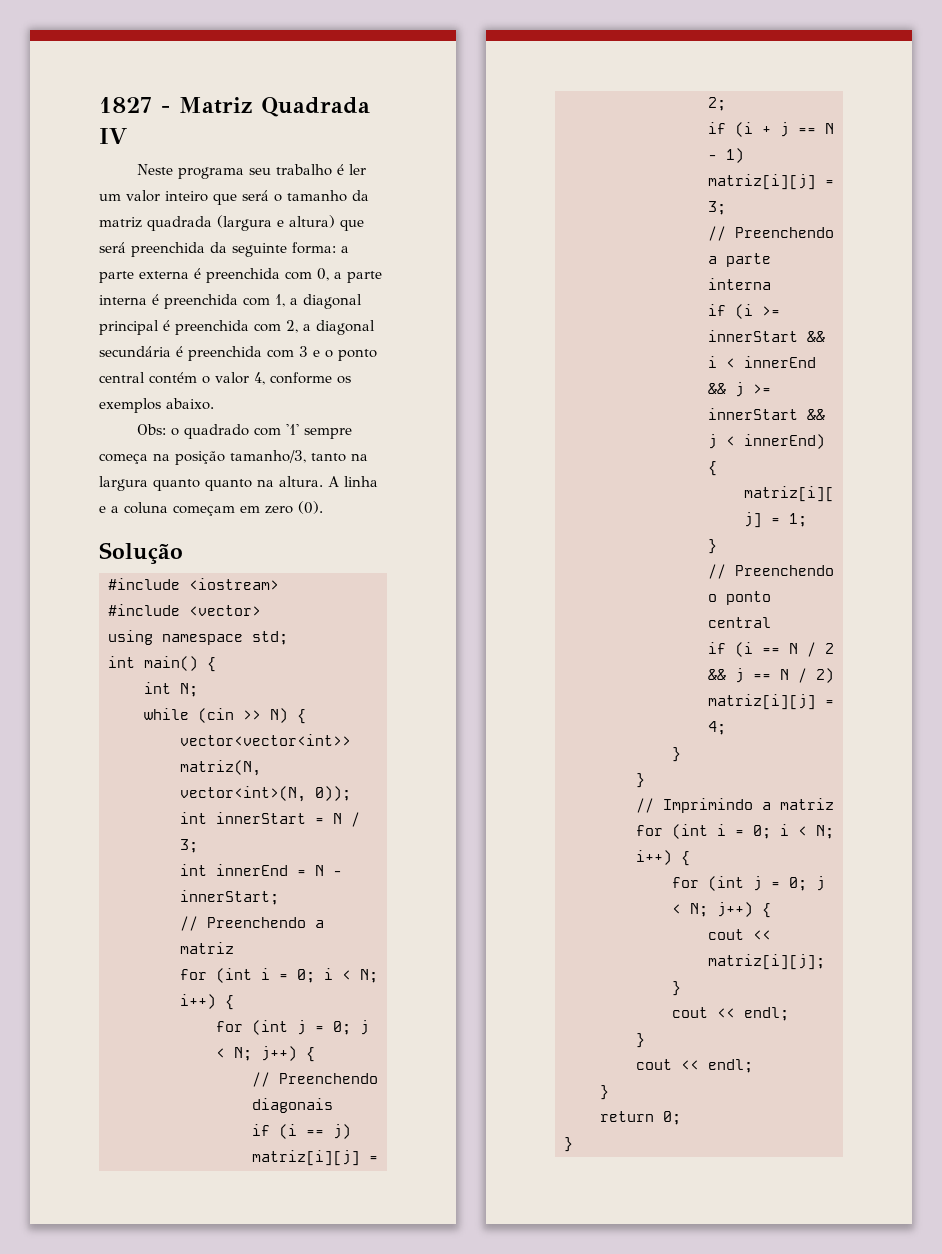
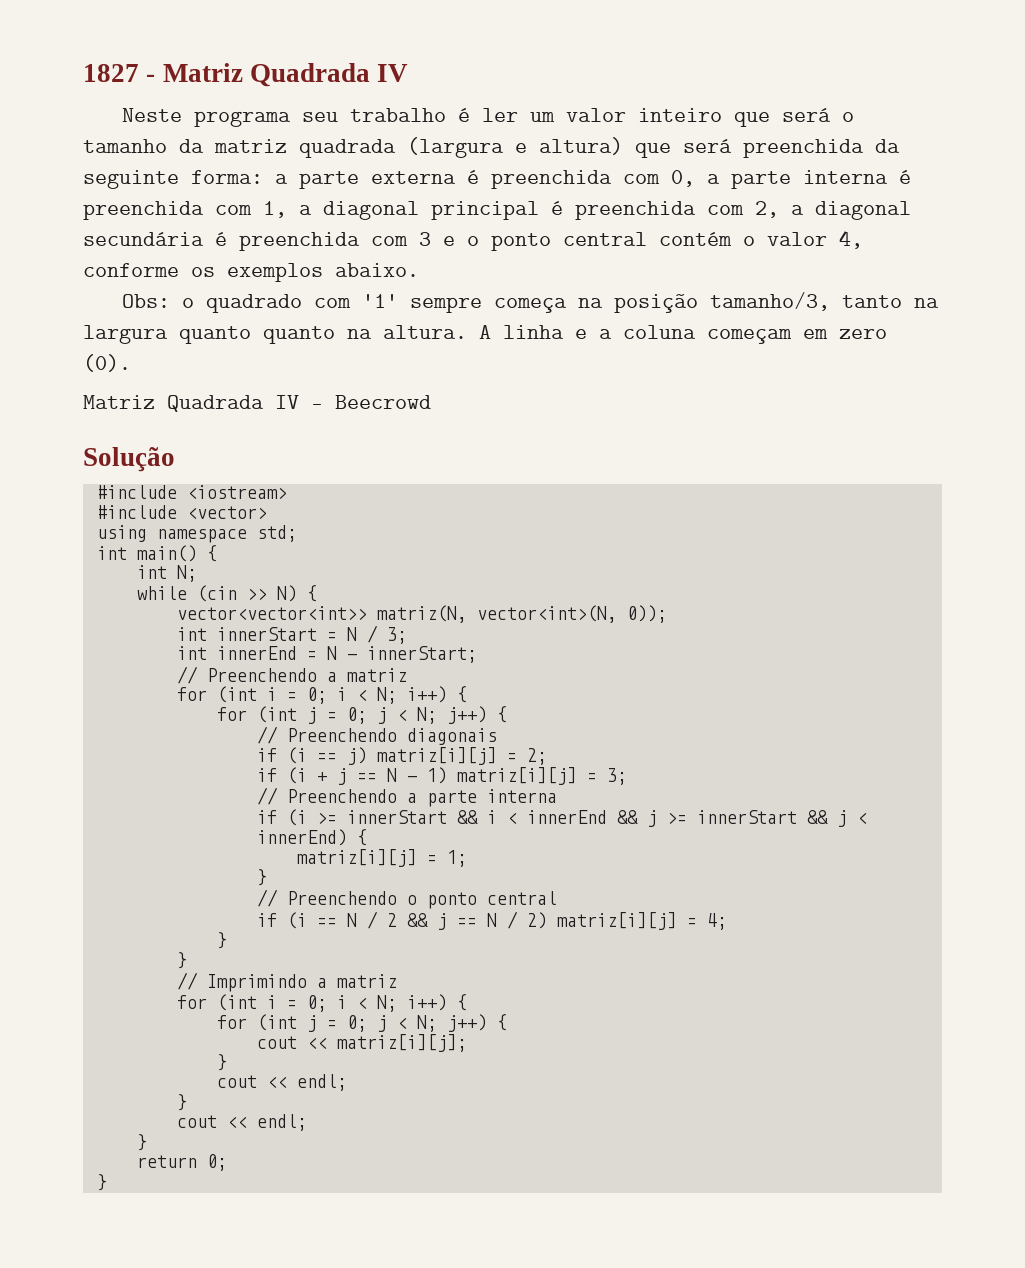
+ Matriz Quadrada IV - Beecrowd

